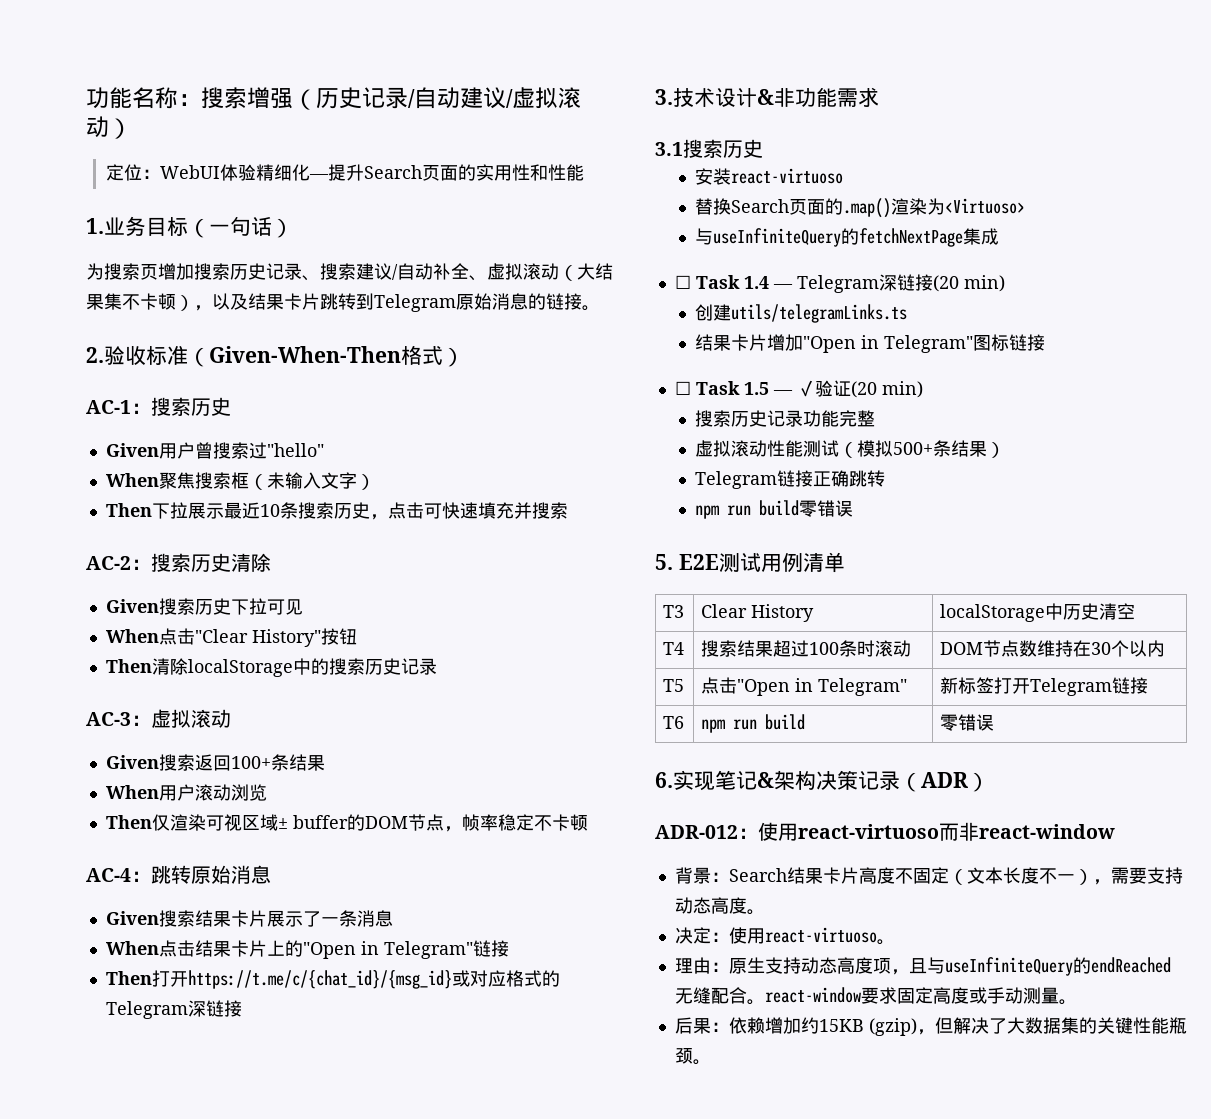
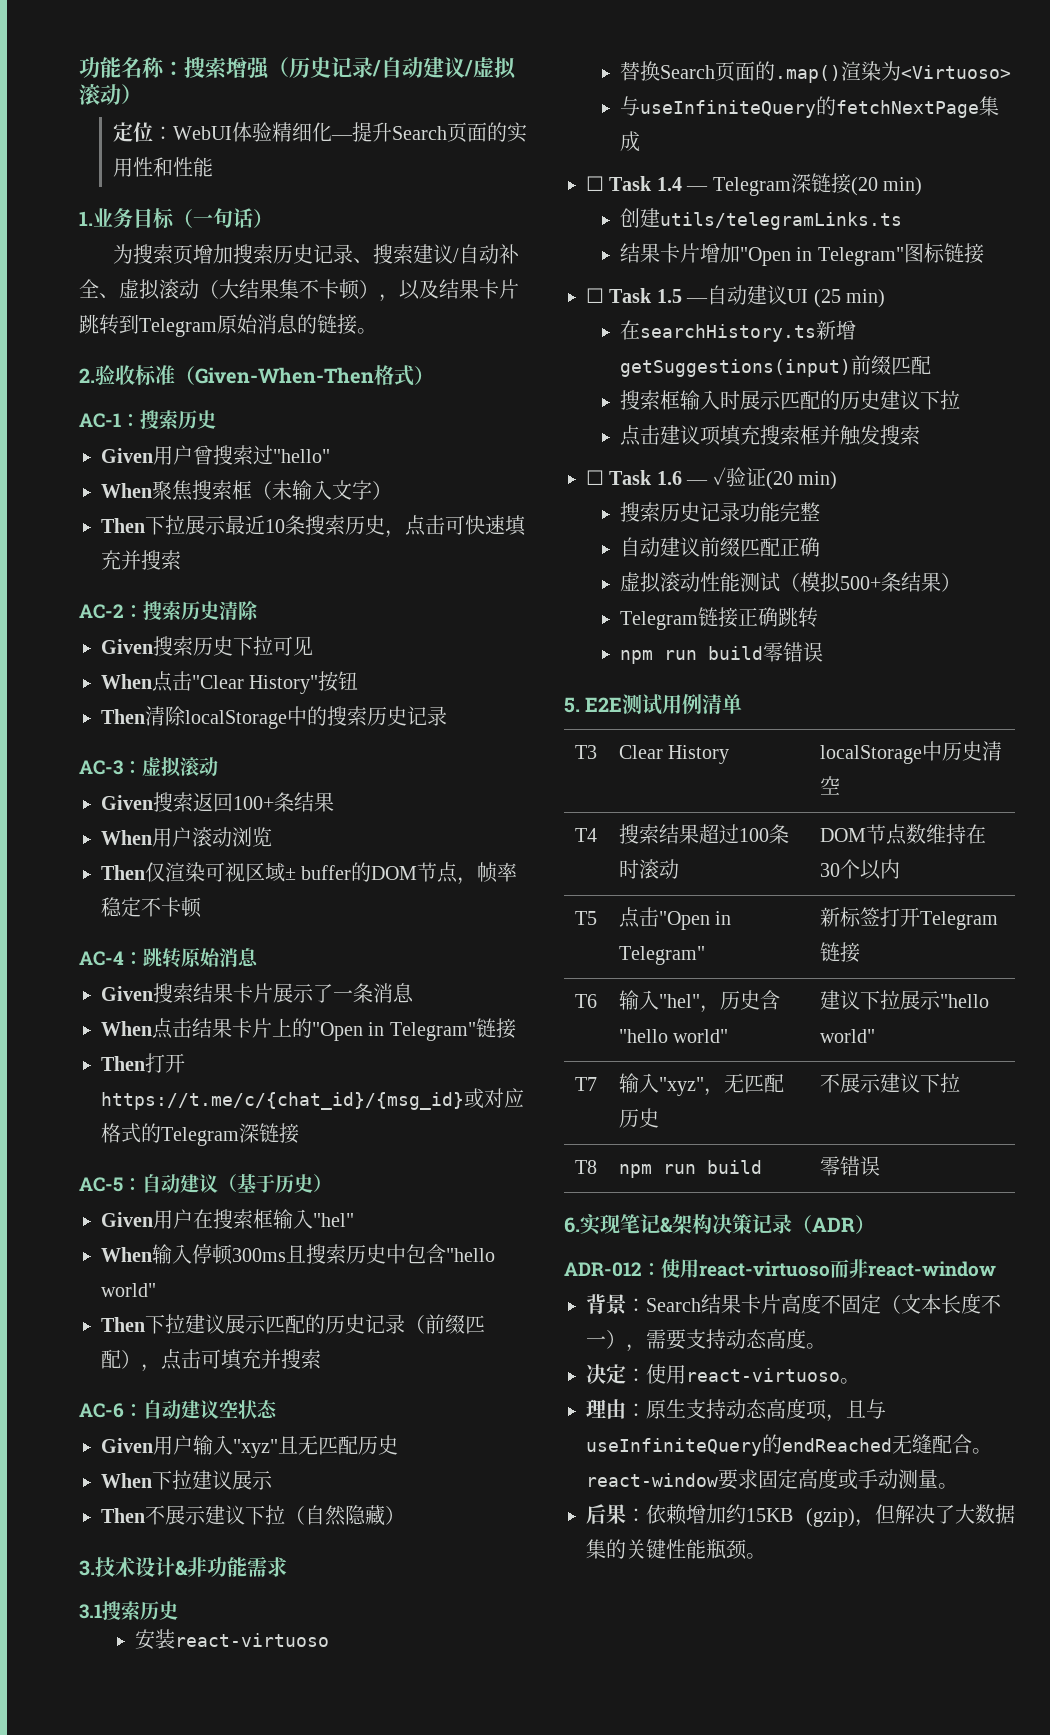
+ AC-5：自动建议（基于历史）
+ Given用户在搜索框输入"hel"
+ When输入停顿300ms且搜索历史中包含"hello world"
+ Then下拉建议展示匹配的历史记录（前缀匹配），点击可填充并搜索
+ AC-6：自动建议空状态
+ Given用户输入"xyz"且无匹配历史
+ When下拉建议展示
+ Then不展示建议下拉（自然隐藏）
- ☐ Task 1.5 — ✓验证(20 min)
+ ☐ Task 1.5 —自动建议UI (25 min)
+ 在searchHistory.ts新增getSuggestions(input)前缀匹配
+ 搜索框输入时展示匹配的历史建议下拉
+ 点击建议项填充搜索框并触发搜索
+ ☐ Task 1.6 — ✓验证(20 min)
+ 自动建议前缀匹配正确
- T6 | npm run build | 零错误
+ T6 | 输入"hel"，历史含"hello world" | 建议下拉展示"hello world"
+ T7 | 输入"xyz"，无匹配历史 | 不展示建议下拉
+ T8 | npm run build | 零错误

